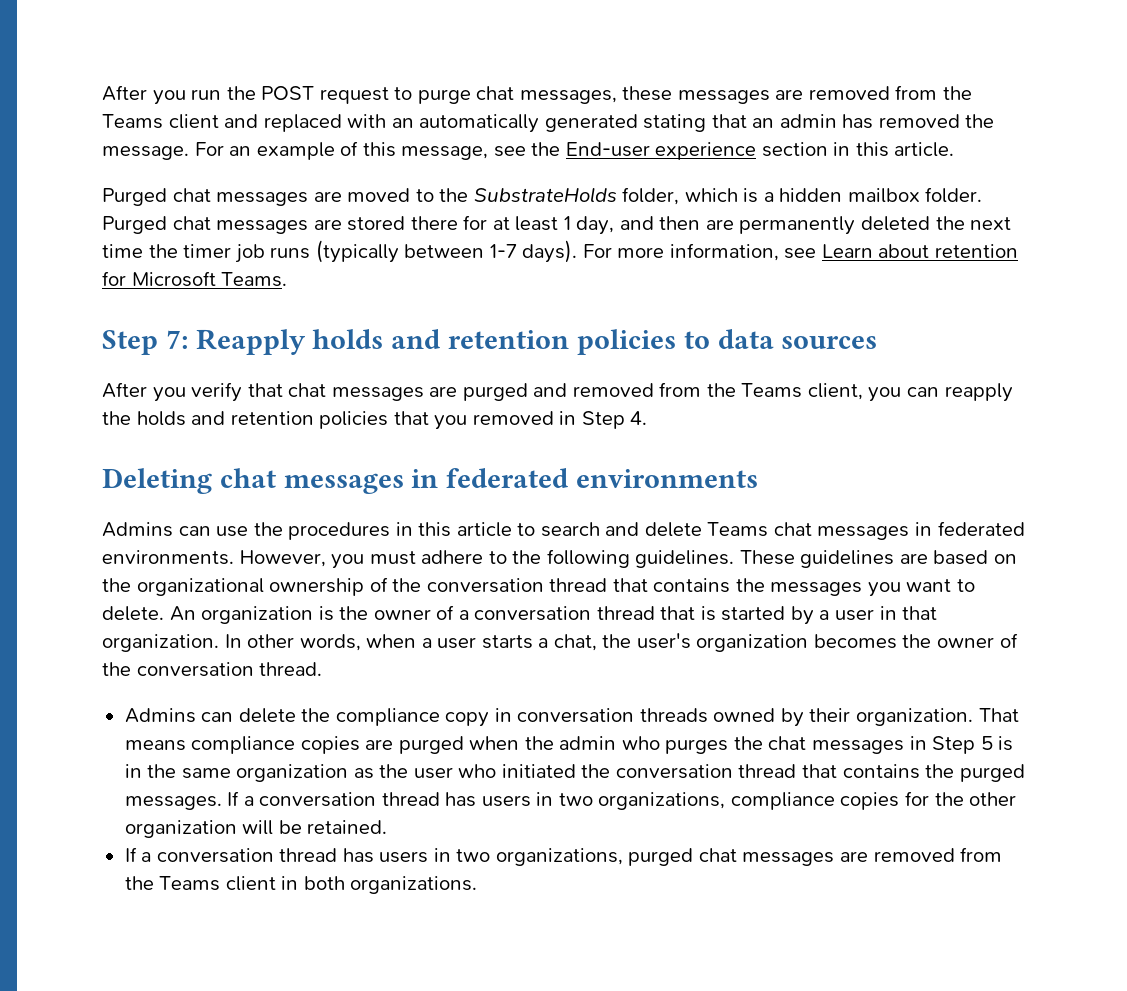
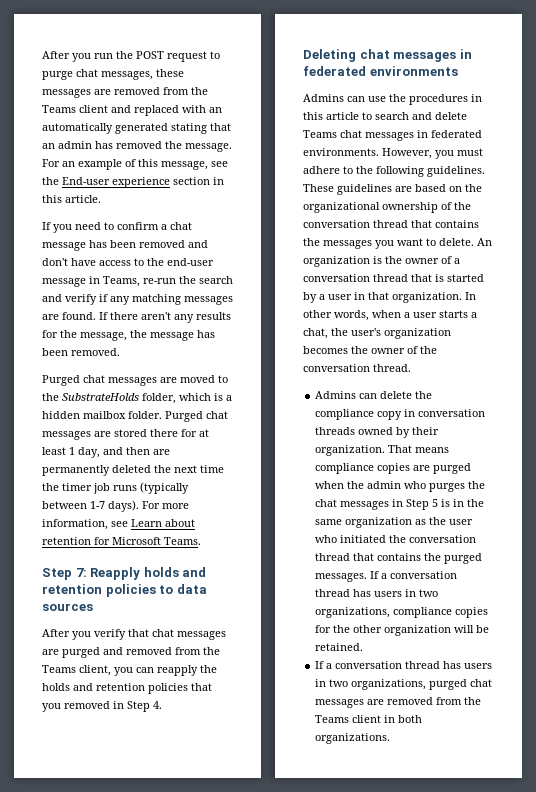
+ If you need to confirm a chat message has been removed and don't have access to the end-user message in Teams, re-run the search and verify if any matching messages are found. If there aren't any results for the message, the message has been removed.

